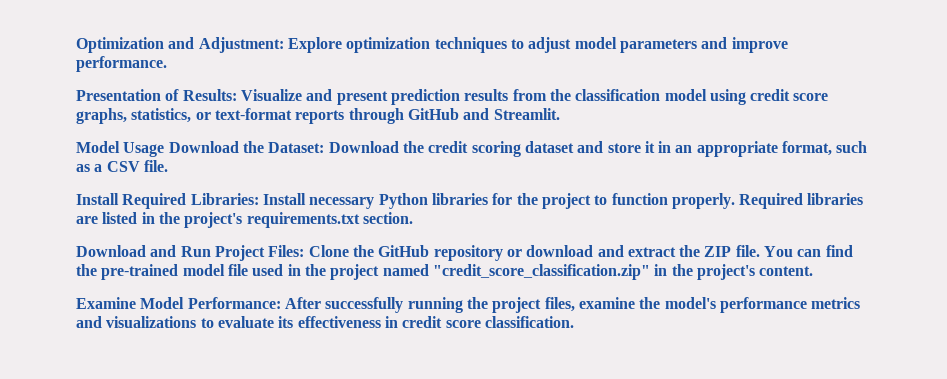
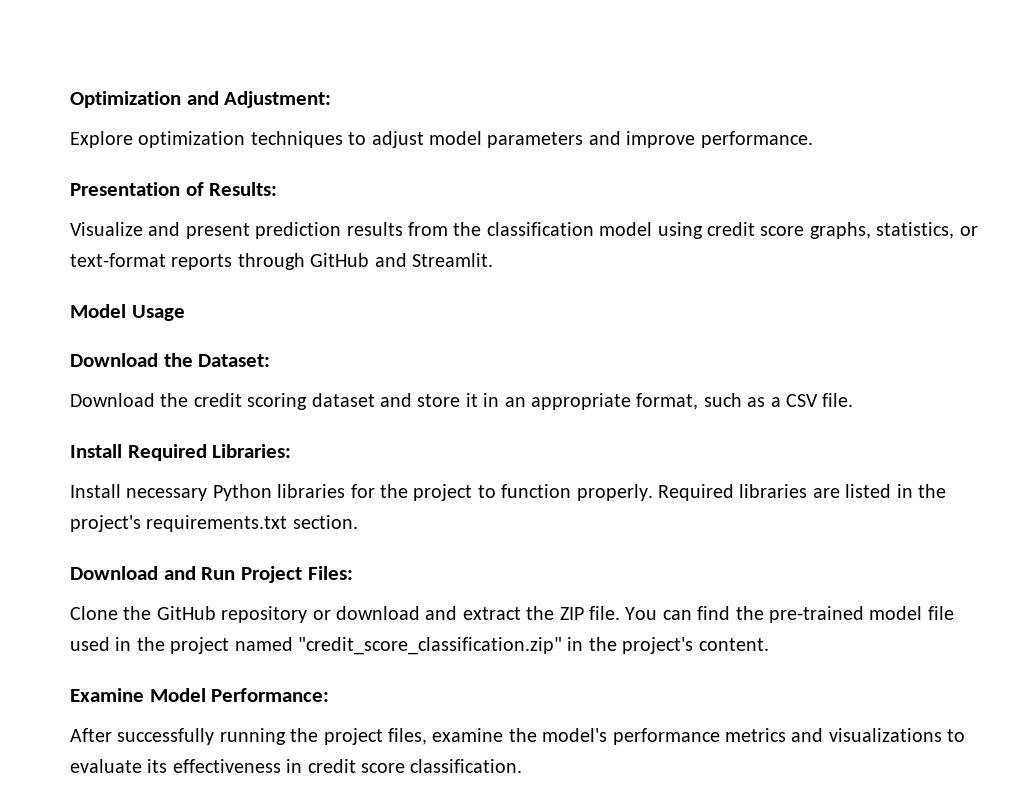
- Optimization and Adjustment: Explore optimization techniques to adjust model parameters and improve performance.
+ Optimization and Adjustment:
+ Explore optimization techniques to adjust model parameters and improve performance.
- Presentation of Results: Visualize and present prediction results from the classification model using credit score graphs, statistics, or text-format reports through GitHub and Streamlit.
+ Presentation of Results:
+ Visualize and present prediction results from the classification model using credit score graphs, statistics, or text-format reports through GitHub and Streamlit.
- Model Usage Download the Dataset: Download the credit scoring dataset and store it in an appropriate format, such as a CSV file.
+ Model Usage
+ Download the Dataset:
+ Download the credit scoring dataset and store it in an appropriate format, such as a CSV file.
- Install Required Libraries: Install necessary Python libraries for the project to function properly.
+ Install Required Libraries:
+ Install necessary Python libraries for the project to function properly.
- Download and Run Project Files: Clone the GitHub repository or download and extract the ZIP file.
+ Download and Run Project Files:
+ Clone the GitHub repository or download and extract the ZIP file.
- Examine Model Performance: After successfully running the project files, examine the model's performance metrics and visualizations to evaluate its effectiveness in credit score classification.
+ Examine Model Performance:
+ After successfully running the project files, examine the model's performance metrics and visualizations to evaluate its effectiveness in credit score classification.

